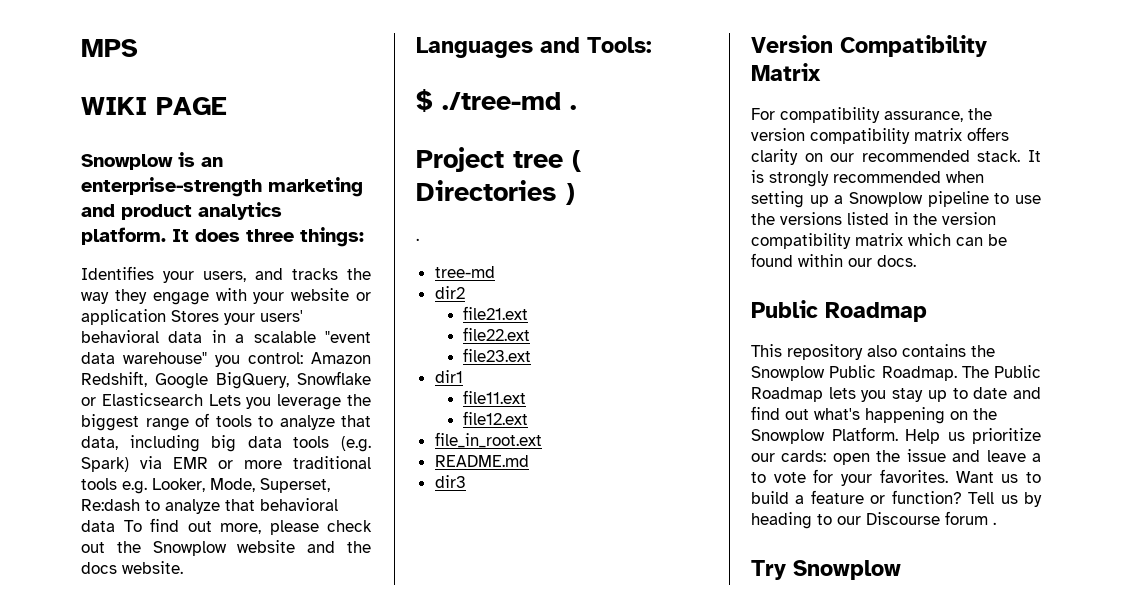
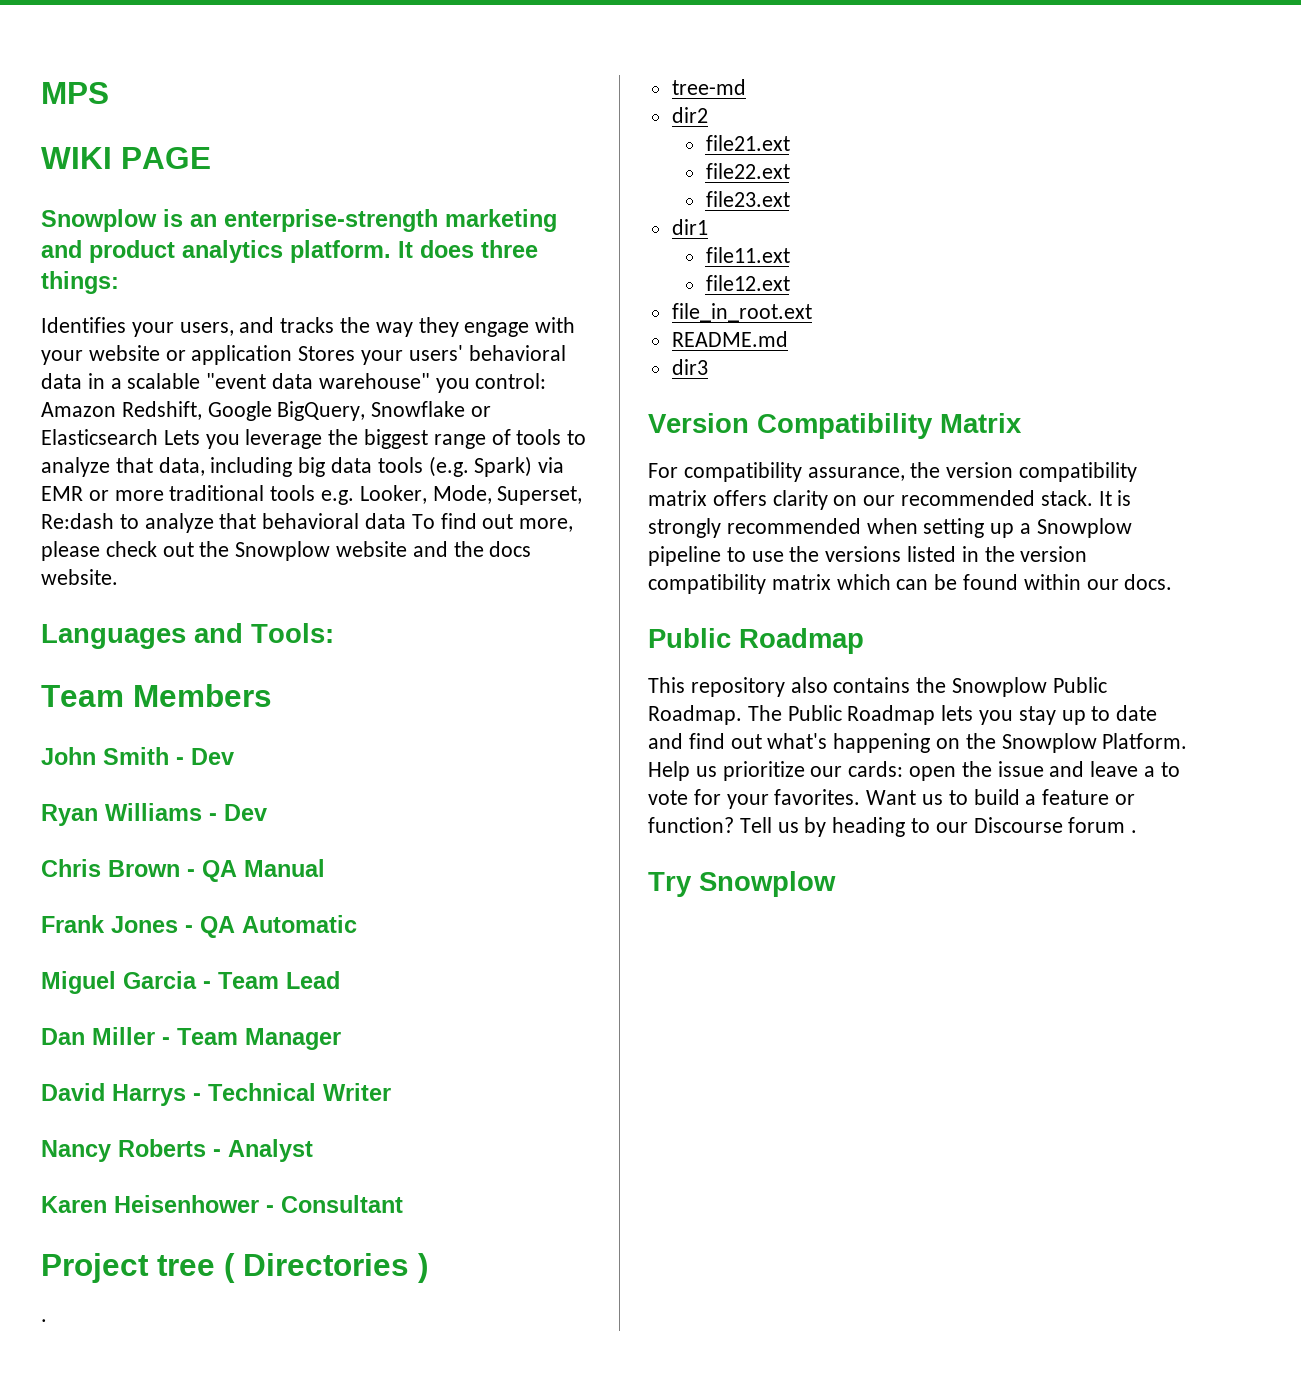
- $ ./tree-md .
+ Team Members
+ John Smith - Dev
+ Ryan Williams - Dev
+ Chris Brown - QA Manual
+ Frank Jones - QA Automatic
+ Miguel Garcia - Team Lead
+ Dan Miller - Team Manager
+ David Harrys - Technical Writer
+ Nancy Roberts - Analyst
+ Karen Heisenhower - Consultant

